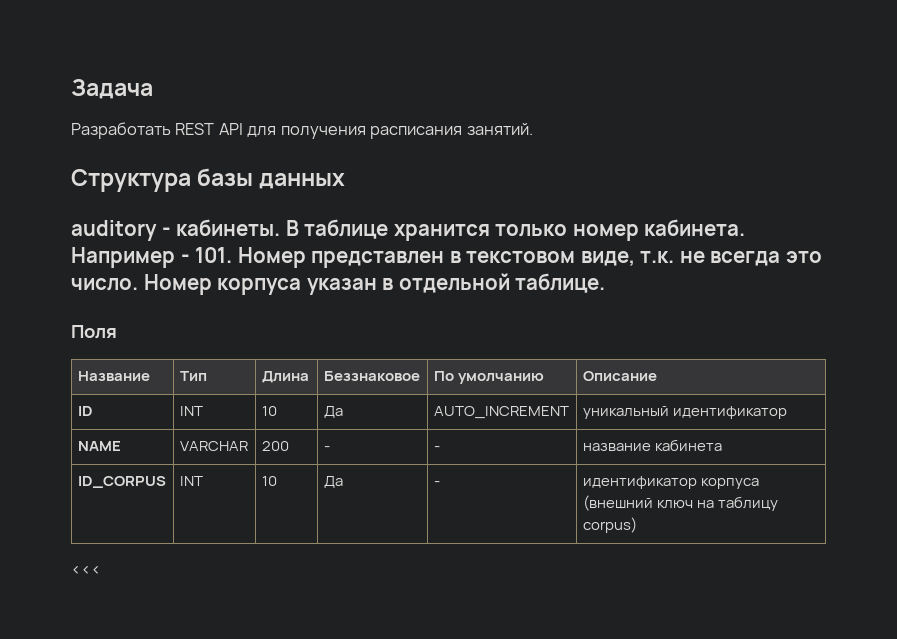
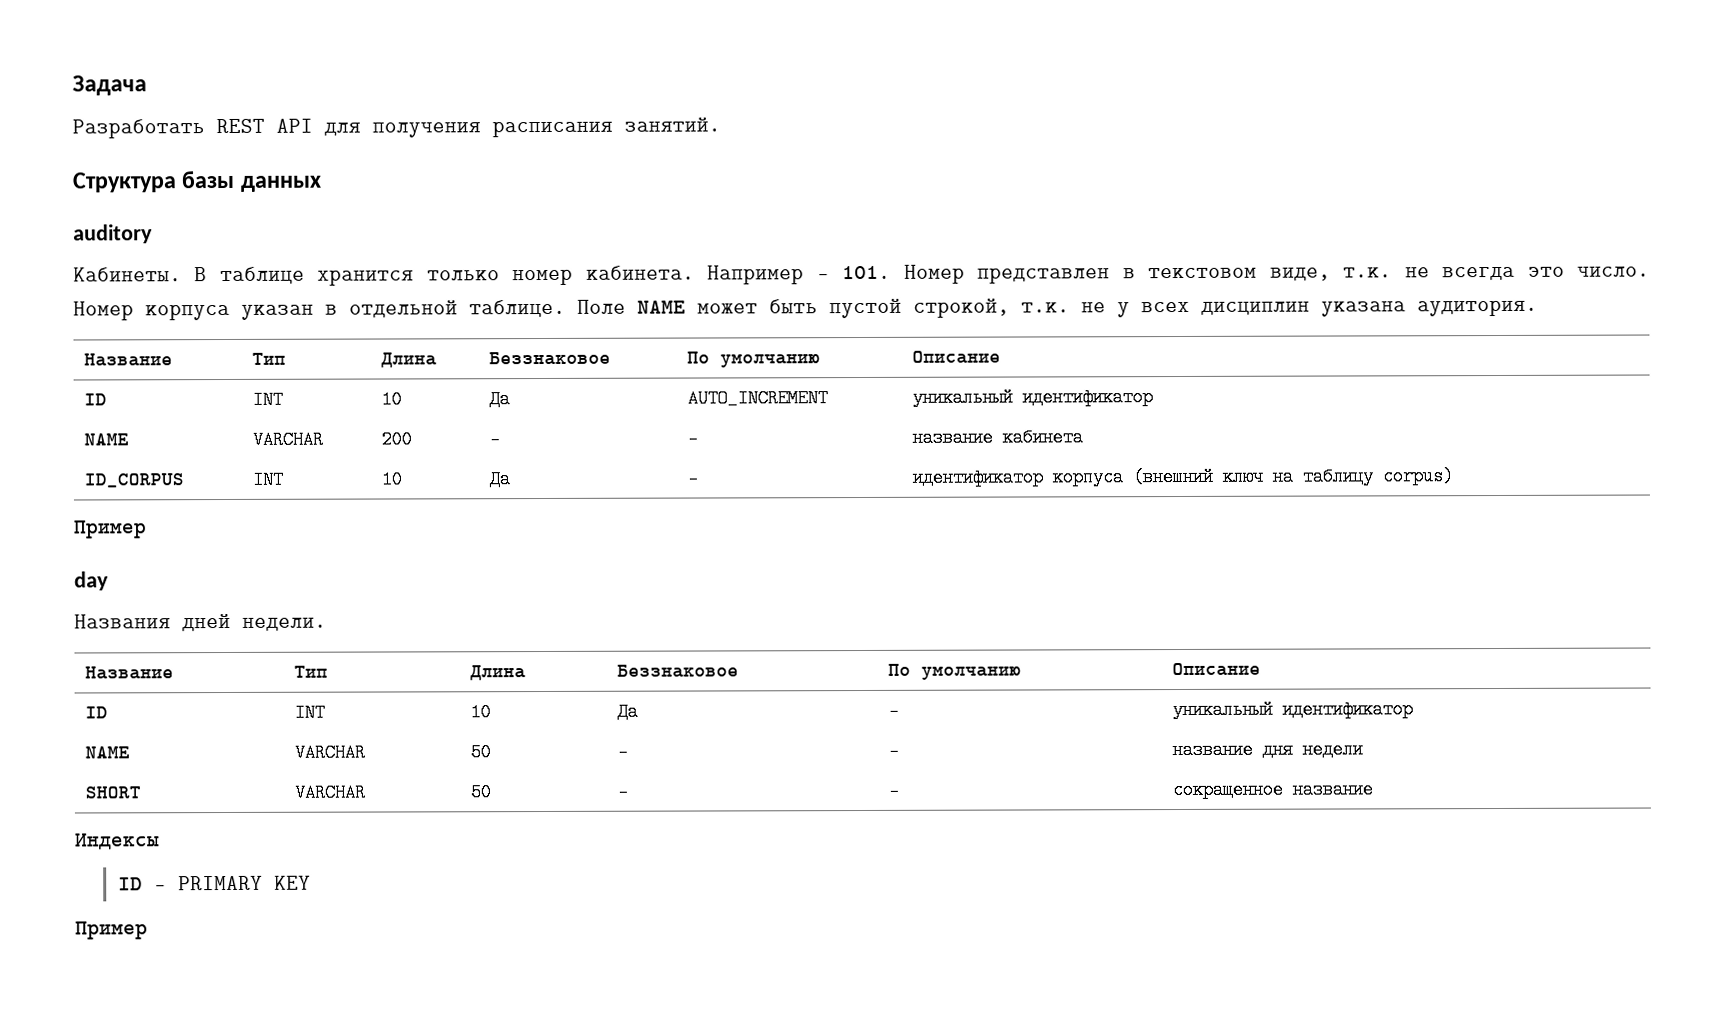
- auditory - кабинеты.
+ auditory
+ Кабинеты.
- Номер корпуса указан в отдельной таблице.
- Поля
+ Номер корпуса указан в отдельной таблице. Поле NAME может быть пустой строкой, т.к. не у всех дисциплин указана аудитория.
  ID_CORPUS | INT | 10 | Да | - | идентификатор корпуса (внешний ключ на таблицу corpus)
- <<<
+ Пример
+ day
+ Названия дней недели.
+ Название | Тип | Длина | Беззнаковое | По умолчанию | Описание
+ ID | INT | 10 | Да | - | уникальный идентификатор
+ NAME | VARCHAR | 50 | - | - | название дня недели
+ SHORT | VARCHAR | 50 | - | - | сокращенное название
+ Индексы
+ ID - PRIMARY KEY
+ Пример

